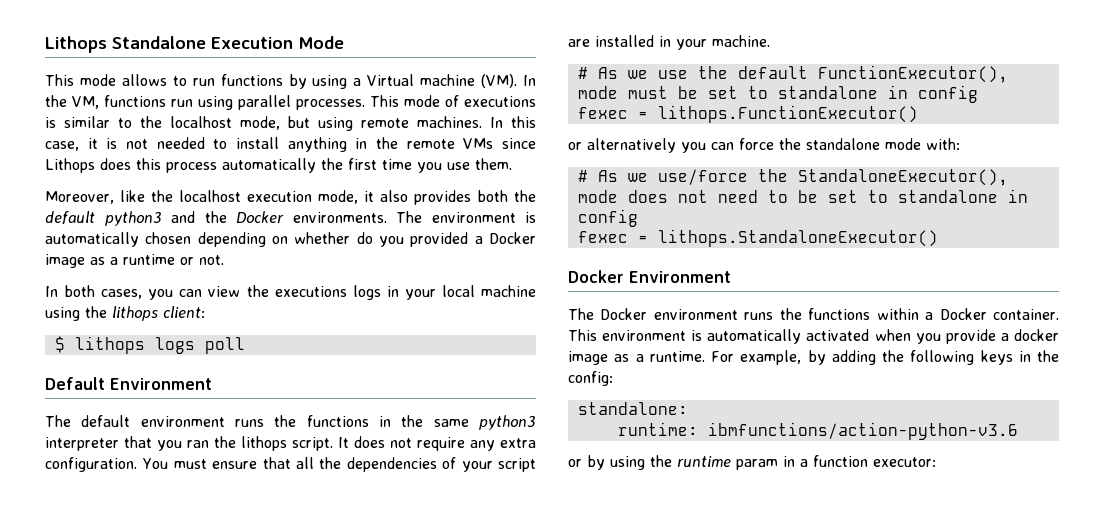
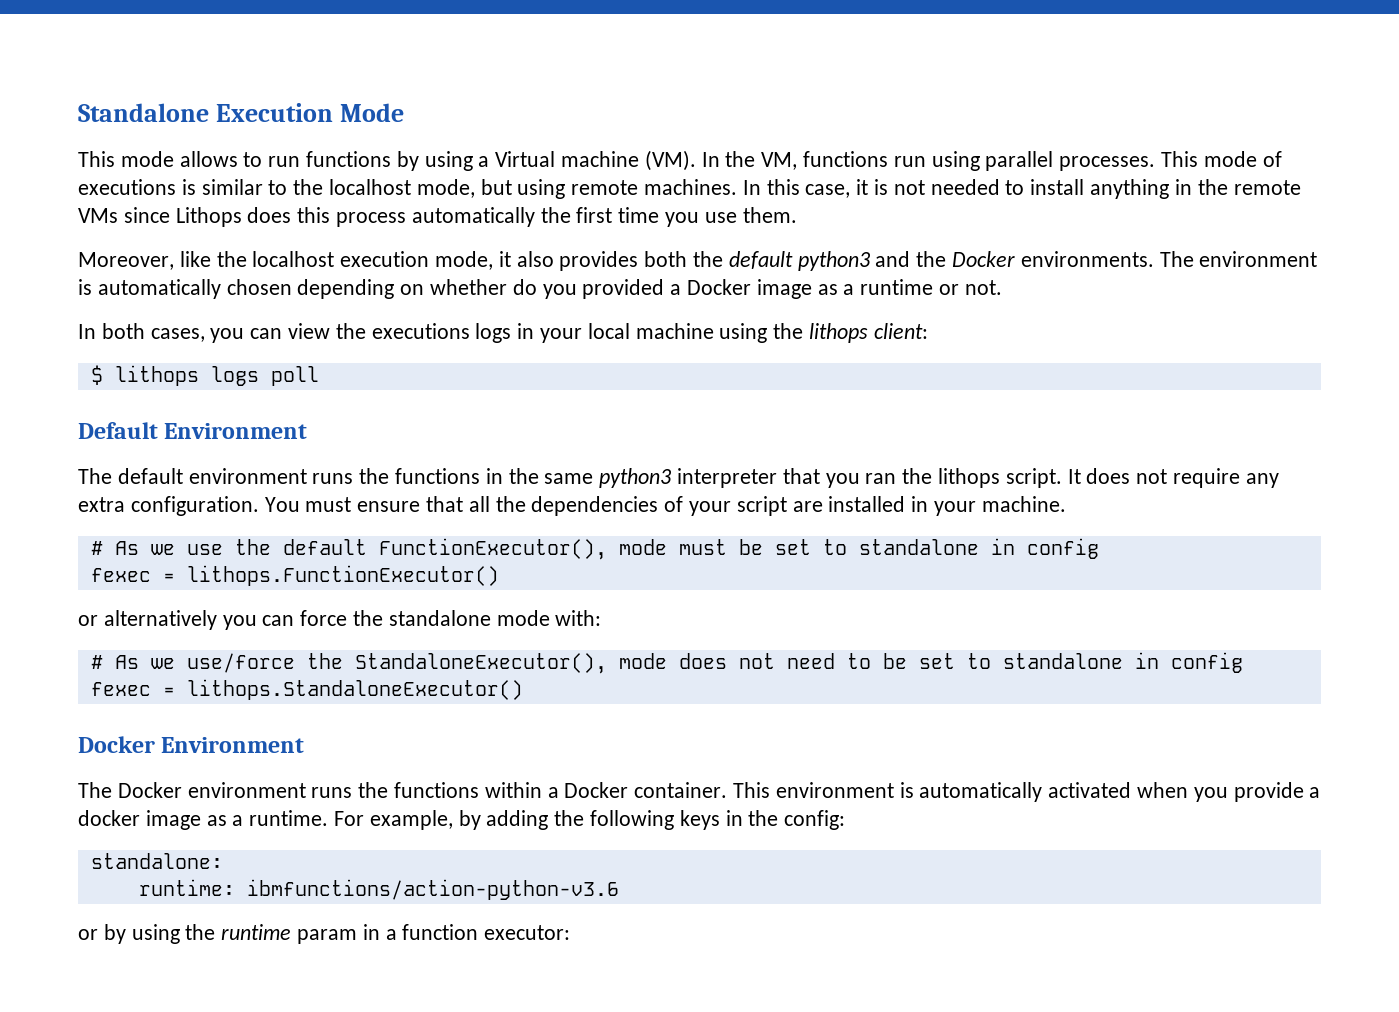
- Lithops Standalone Execution Mode
+ Standalone Execution Mode

